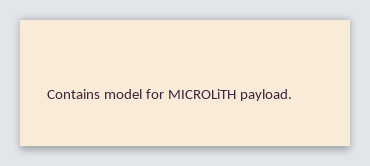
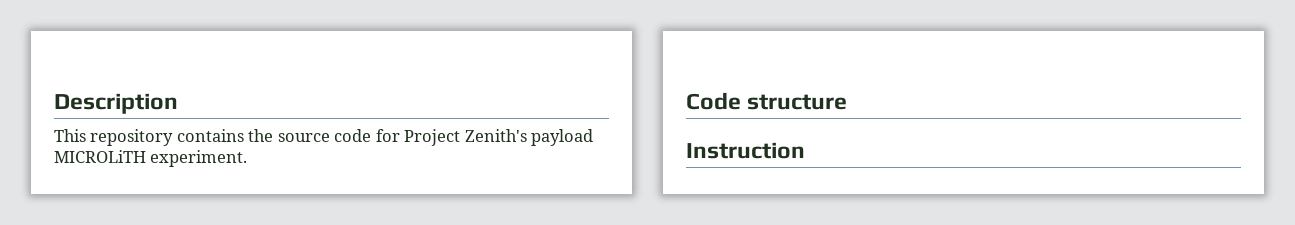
- Contains model for MICROLiTH payload.
+ Description
+ This repository contains the source code for Project Zenith's payload MICROLiTH experiment.
+ Code structure
+ Instruction

